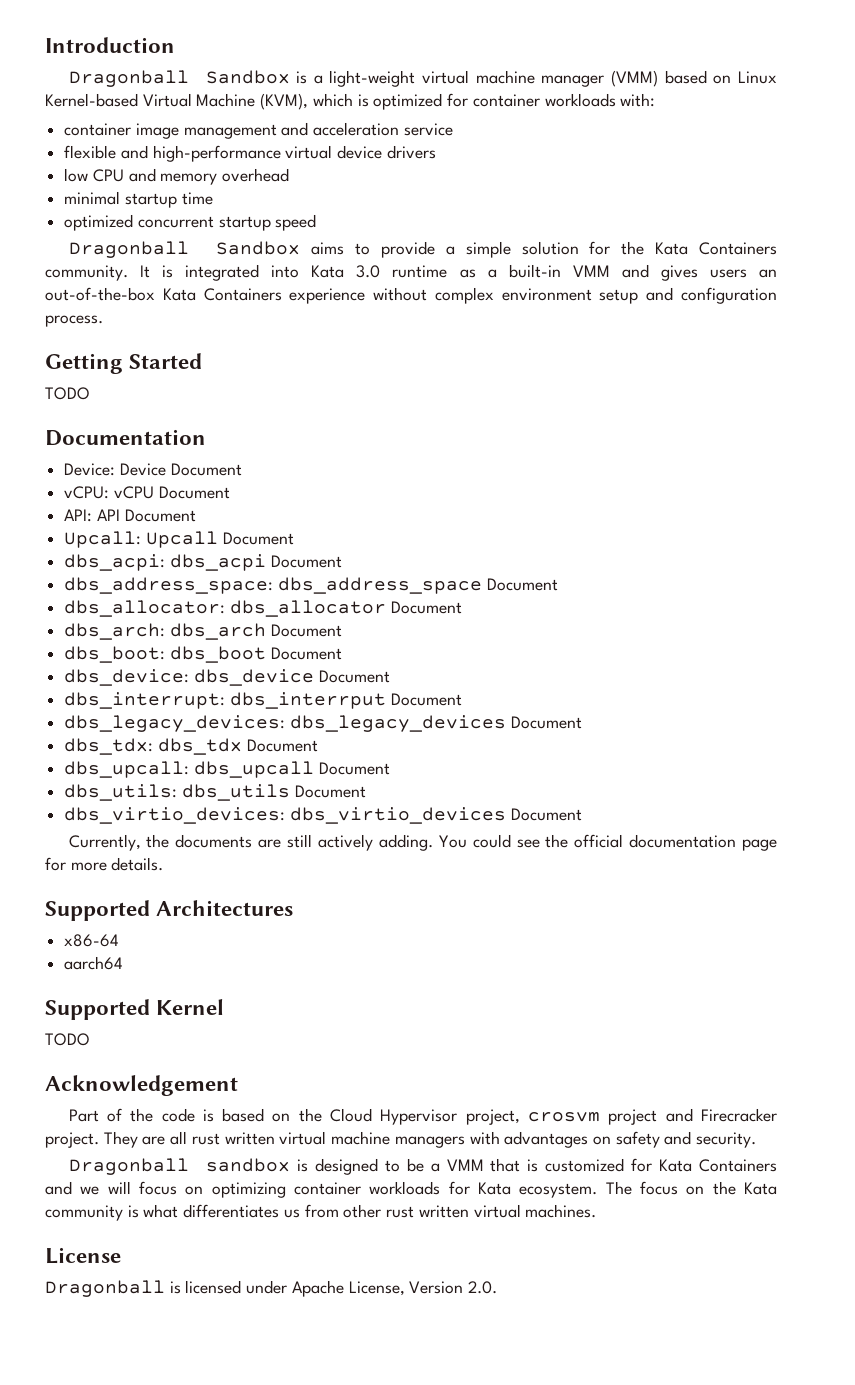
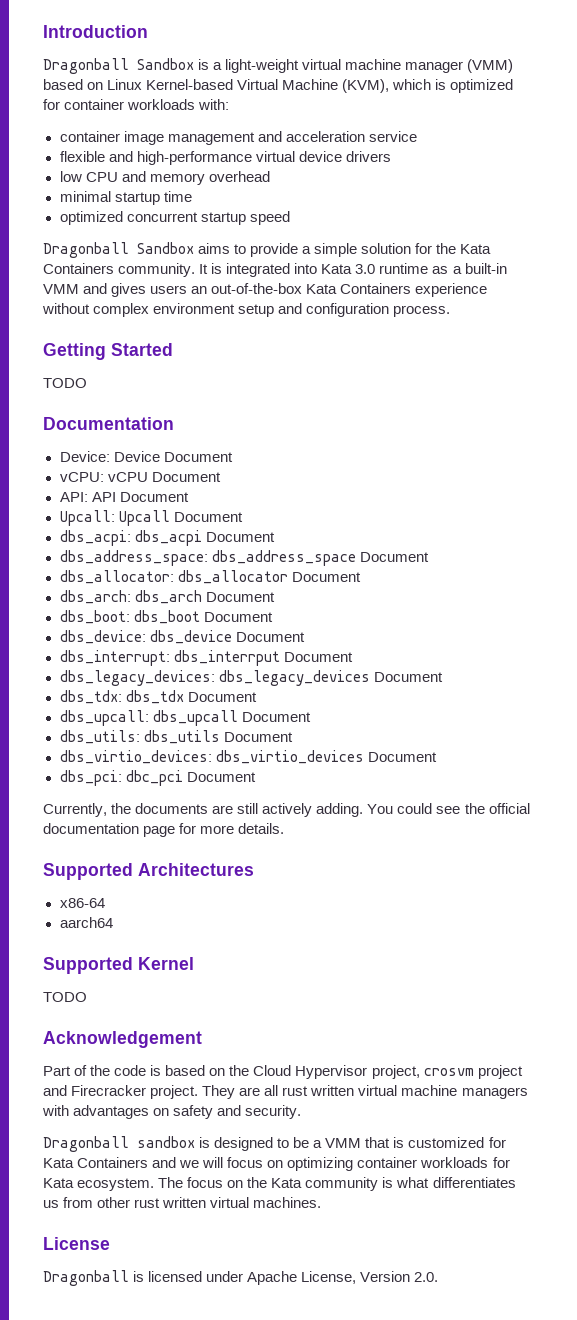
+ dbs_pci: dbc_pci Document

